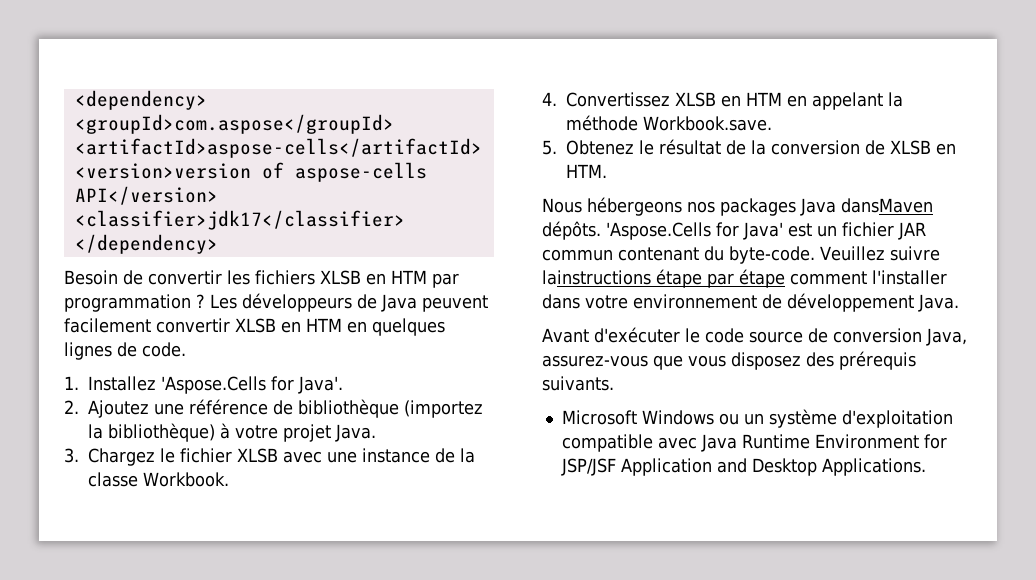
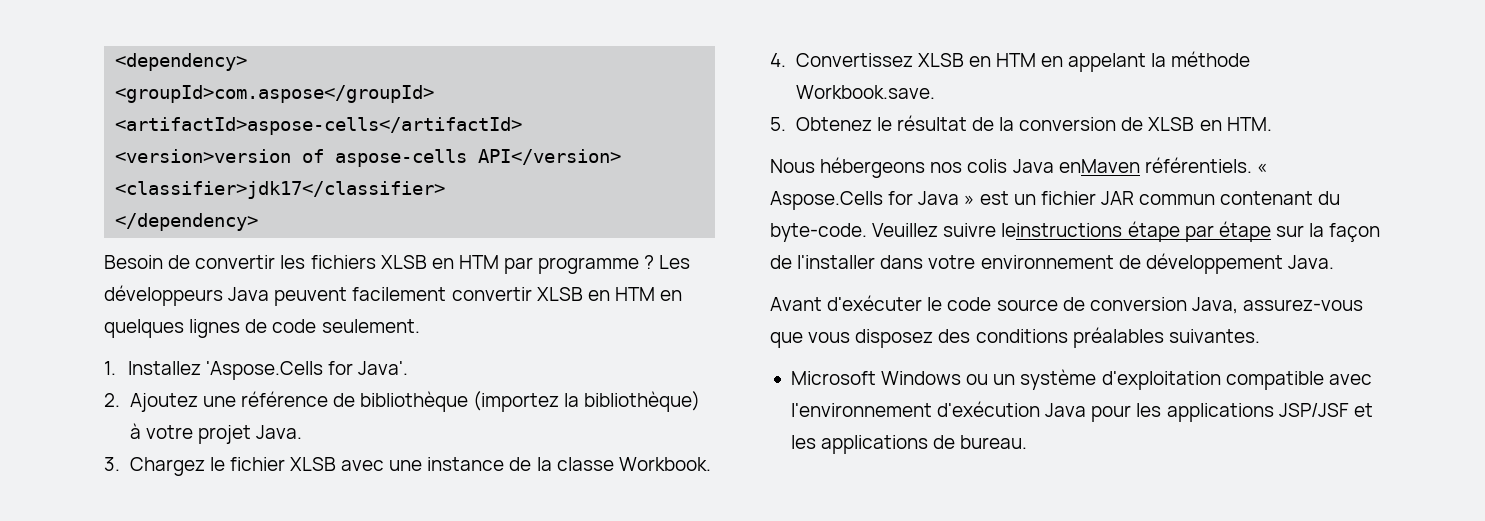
- Besoin de convertir les fichiers XLSB en HTM par programmation ?
+ Besoin de convertir les fichiers XLSB en HTM par programme ?
- Les développeurs de Java peuvent facilement convertir XLSB en HTM en quelques lignes de code.
+ Les développeurs Java peuvent facilement convertir XLSB en HTM en quelques lignes de code seulement.
- Nous hébergeons nos packages Java dansMaven dépôts. 'Aspose.Cells for Java' est un fichier JAR commun contenant du byte-code.
+ Nous hébergeons nos colis Java enMaven référentiels. « Aspose.Cells for Java » est un fichier JAR commun contenant du byte-code.
- Veuillez suivre lainstructions étape par étape comment l'installer dans votre environnement de développement Java.
+ Veuillez suivre leinstructions étape par étape sur la façon de l'installer dans votre environnement de développement Java.
- Avant d'exécuter le code source de conversion Java, assurez-vous que vous disposez des prérequis suivants.
+ Avant d'exécuter le code source de conversion Java, assurez-vous que vous disposez des conditions préalables suivantes.
- Microsoft Windows ou un système d'exploitation compatible avec Java Runtime Environment for JSP/JSF Application and Desktop Applications.
+ Microsoft Windows ou un système d'exploitation compatible avec l'environnement d'exécution Java pour les applications JSP/JSF et les applications de bureau.

